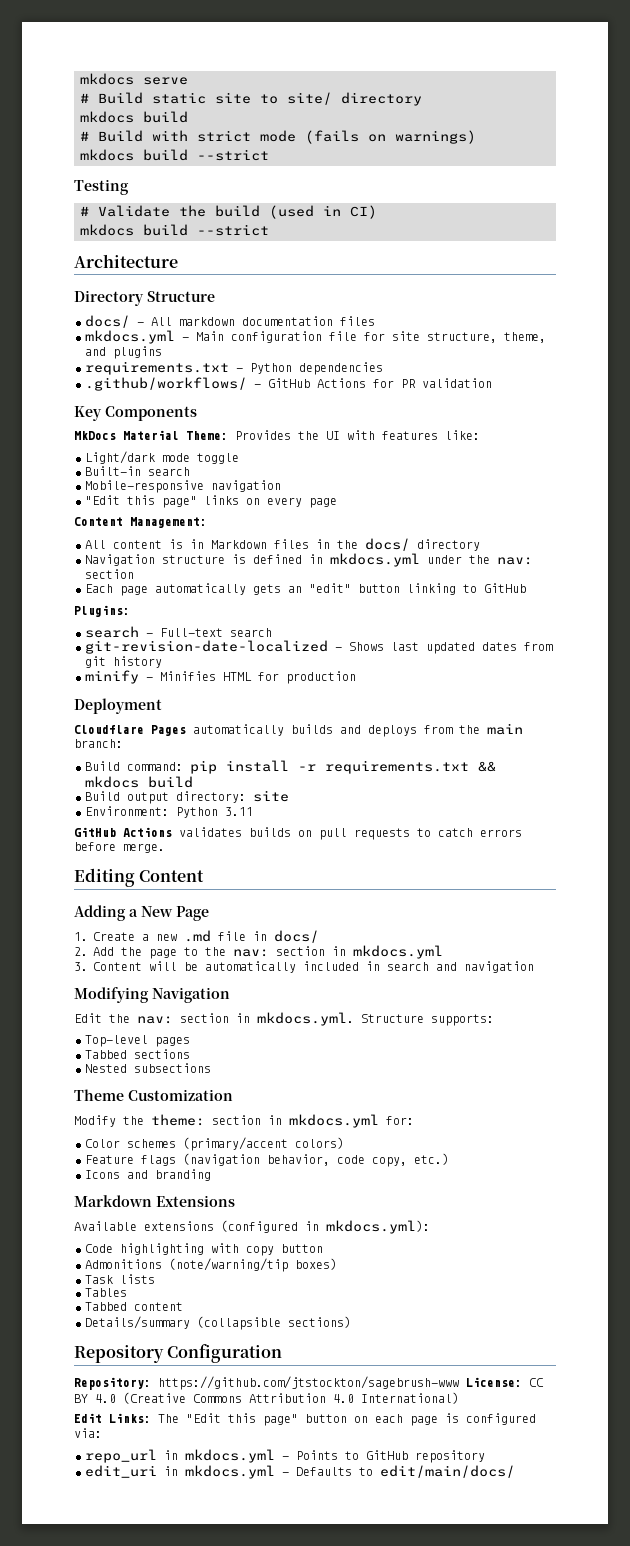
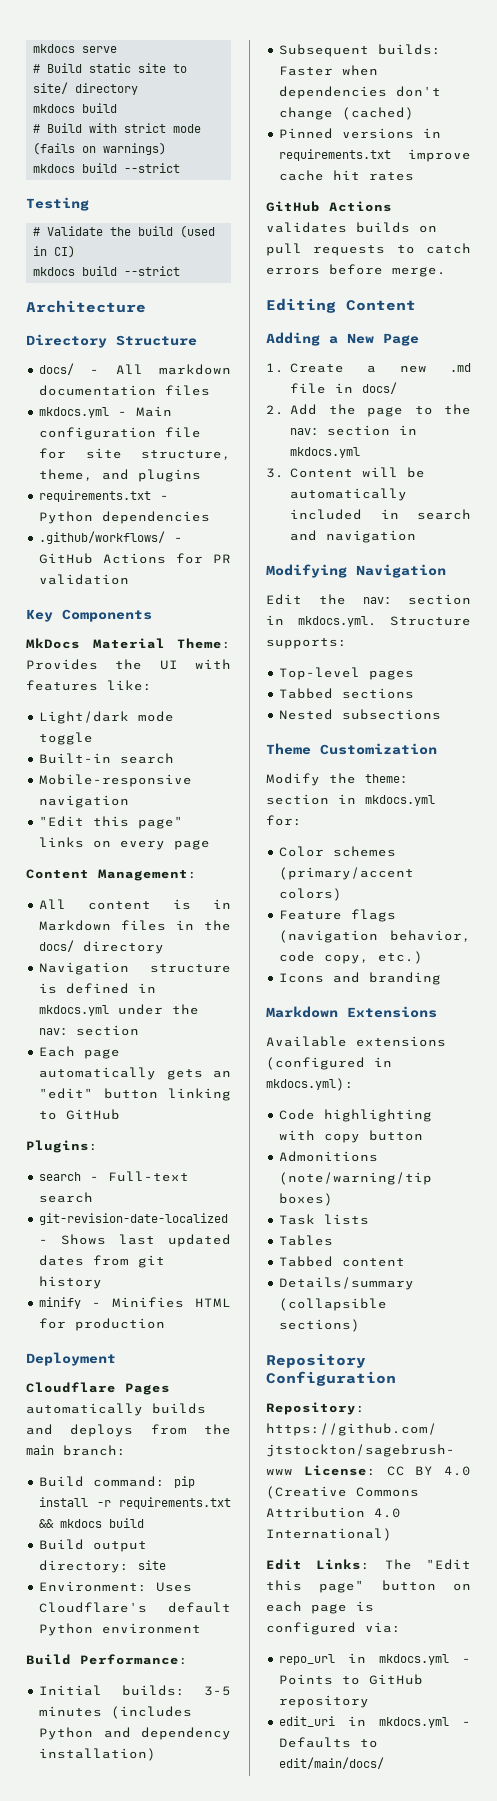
- Environment: Python 3.11
+ Environment: Uses Cloudflare's default Python environment
+ Build Performance:
+ Initial builds: 3-5 minutes (includes Python and dependency installation)
+ Subsequent builds: Faster when dependencies don't change (cached)
+ Pinned versions in requirements.txt improve cache hit rates

